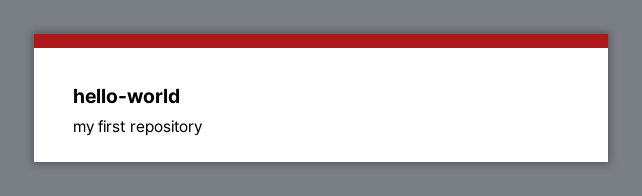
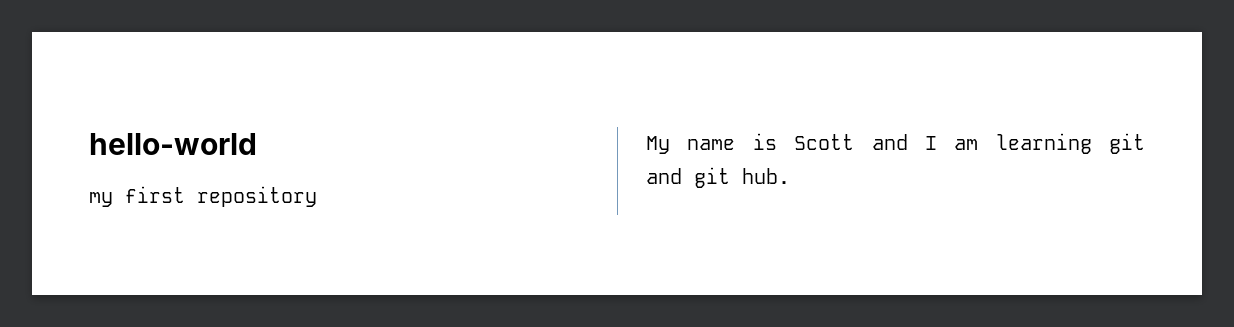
+ My name is Scott and I am learning git and git hub.

